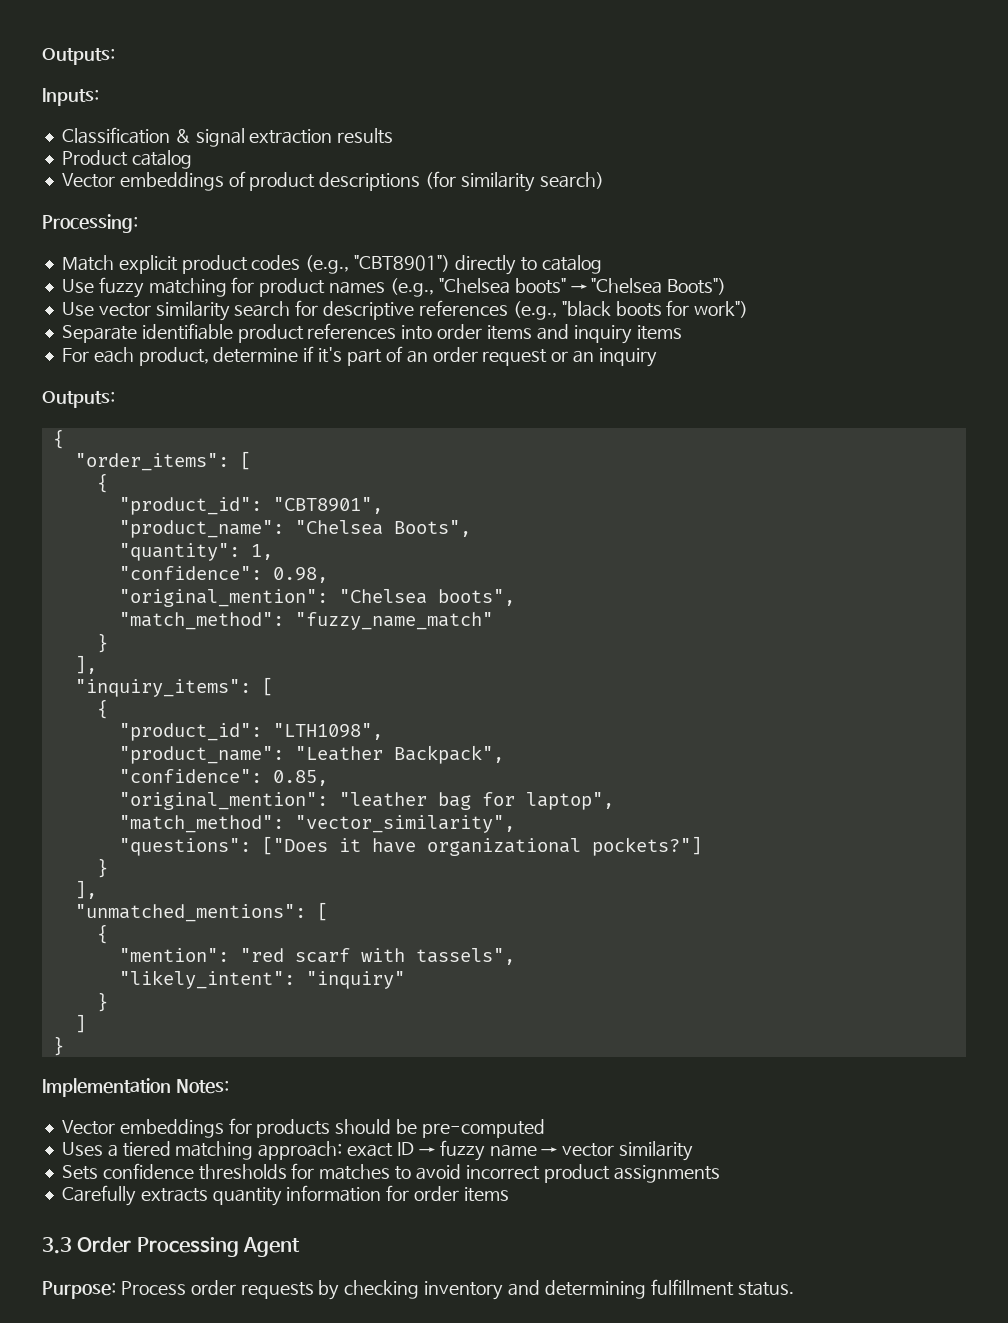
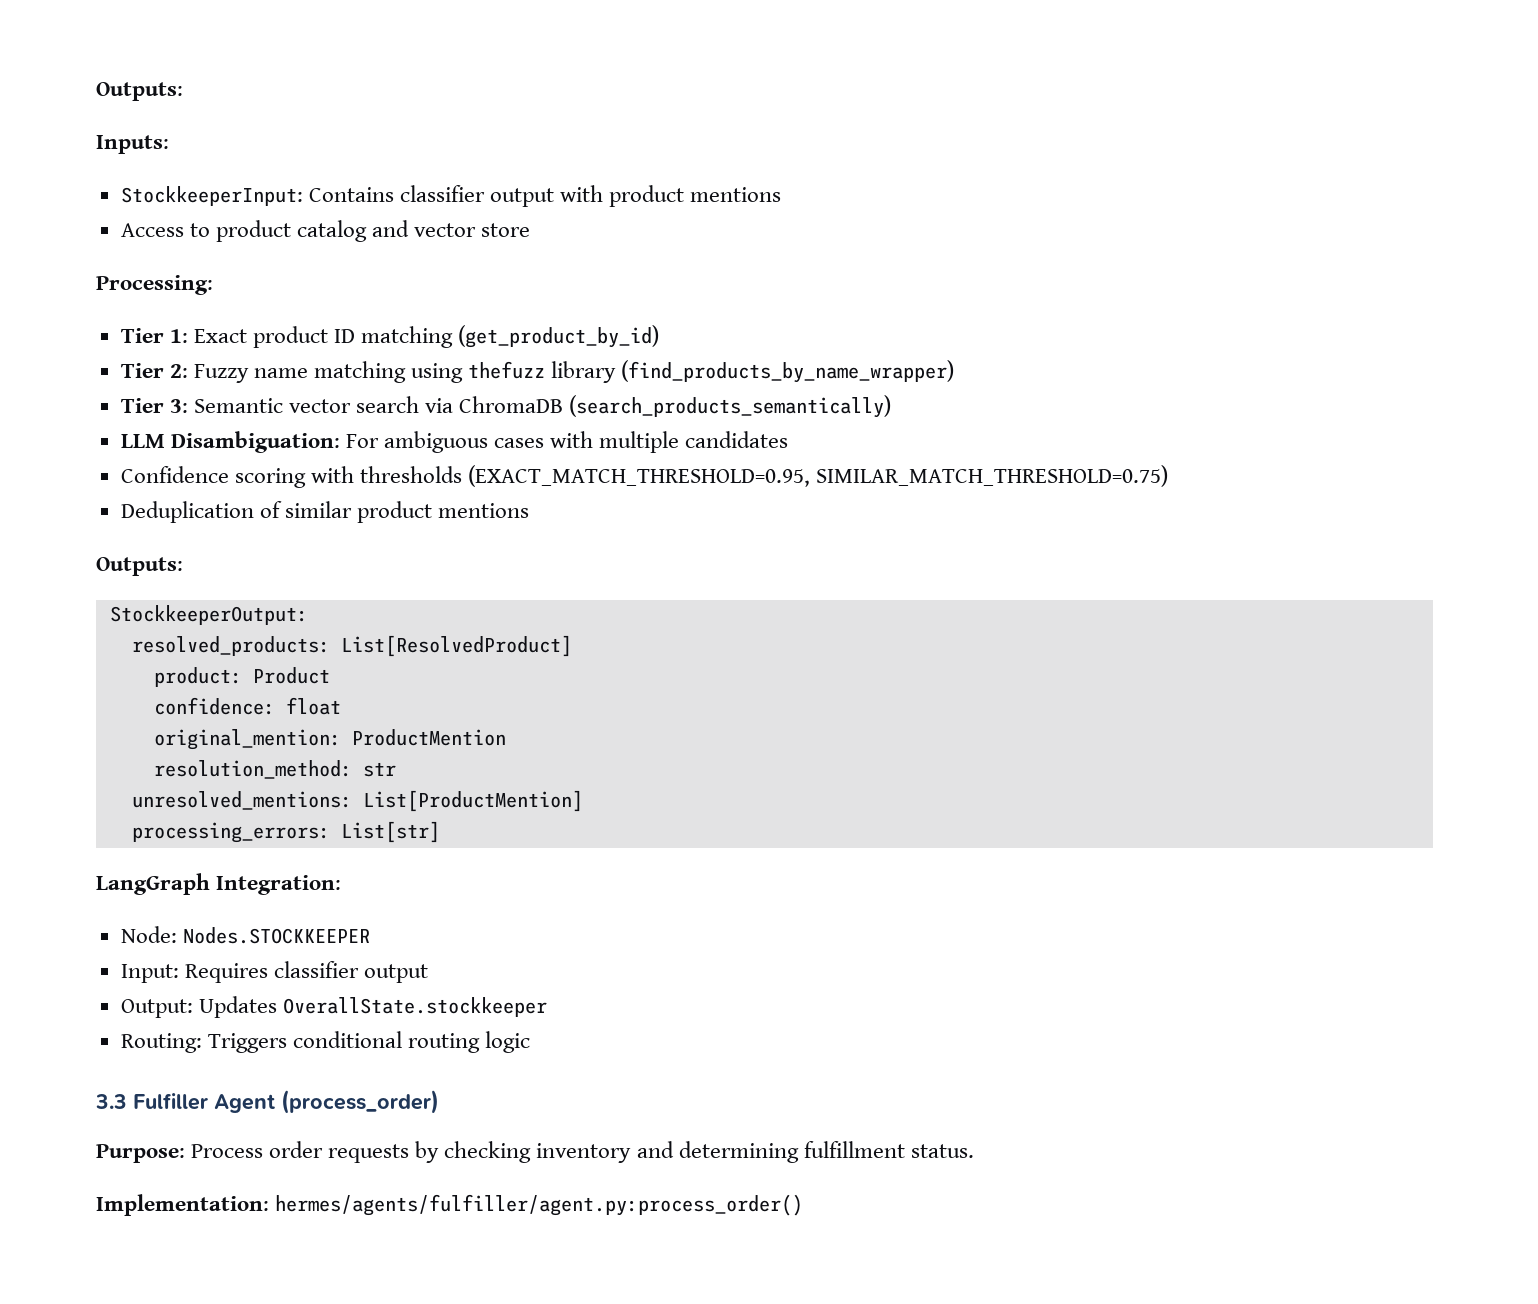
- Classification & signal extraction results
- Product catalog
- Vector embeddings of product descriptions (for similarity search)
+ StockkeeperInput: Contains classifier output with product mentions
+ Access to product catalog and vector store
  Processing:
- Match explicit product codes (e.g., "CBT8901") directly to catalog
- Use fuzzy matching for product names (e.g., "Chelsea boots" → "Chelsea Boots")
- Use vector similarity search for descriptive references (e.g., "black boots for work")
- Separate identifiable product references into order items and inquiry items
- For each product, determine if it's part of an order request or an inquiry
+ Tier 1: Exact product ID matching (get_product_by_id)
+ Tier 2: Fuzzy name matching using thefuzz library (find_products_by_name_wrapper)
+ Tier 3: Semantic vector search via ChromaDB (search_products_semantically)
+ LLM Disambiguation: For ambiguous cases with multiple candidates
+ Confidence scoring with thresholds (EXACT_MATCH_THRESHOLD=0.95, SIMILAR_MATCH_THRESHOLD=0.75)
+ Deduplication of similar product mentions
  Outputs:
- {
- "order_items": [
- {
- "product_id": "CBT8901",
- "product_name": "Chelsea Boots",
- "quantity": 1,
- "confidence": 0.98,
- "original_mention": "Chelsea boots",
- "match_method": "fuzzy_name_match"
- }
- ],
- "inquiry_items": [
- {
- "product_id": "LTH1098",
- "product_name": "Leather Backpack",
- "confidence": 0.85,
- "original_mention": "leather bag for laptop",
- "match_method": "vector_similarity",
- "questions": ["Does it have organizational pockets?"]
- }
- ],
- "unmatched_mentions": [
- {
- "mention": "red scarf with tassels",
- "likely_intent": "inquiry"
- }
- ]
- }
- Implementation Notes:
- Vector embeddings for products should be pre-computed
- Uses a tiered matching approach: exact ID → fuzzy name → vector similarity
- Sets confidence thresholds for matches to avoid incorrect product assignments
- Carefully extracts quantity information for order items
+ StockkeeperOutput:
+ resolved_products: List[ResolvedProduct]
+ product: Product
+ confidence: float
+ original_mention: ProductMention
+ resolution_method: str
+ unresolved_mentions: List[ProductMention]
+ processing_errors: List[str]
+ LangGraph Integration:
+ Node: Nodes.STOCKKEEPER
+ Input: Requires classifier output
+ Output: Updates OverallState.stockkeeper
+ Routing: Triggers conditional routing logic
- 3.3 Order Processing Agent
+ 3.3 Fulfiller Agent (process_order)
+ Implementation: hermes/agents/fulfiller/agent.py:process_order()

